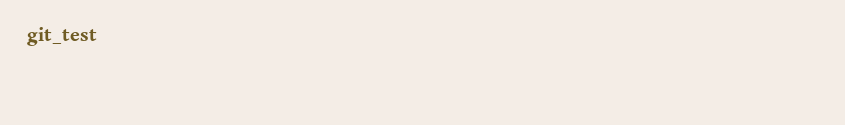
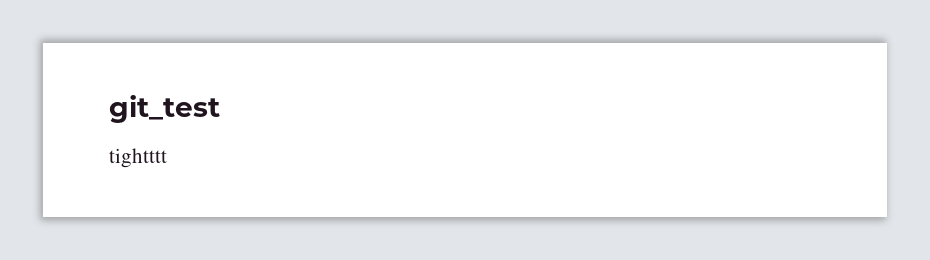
+ tightttt

